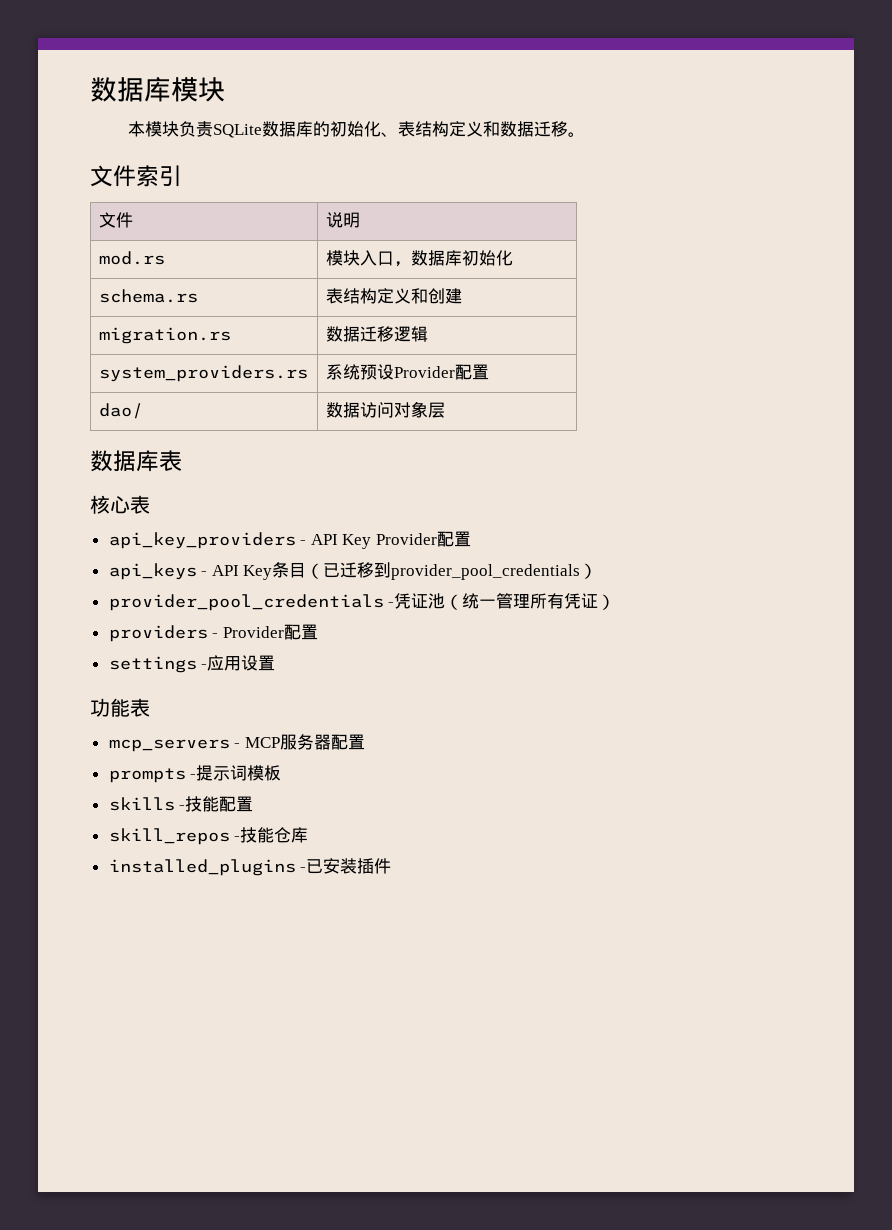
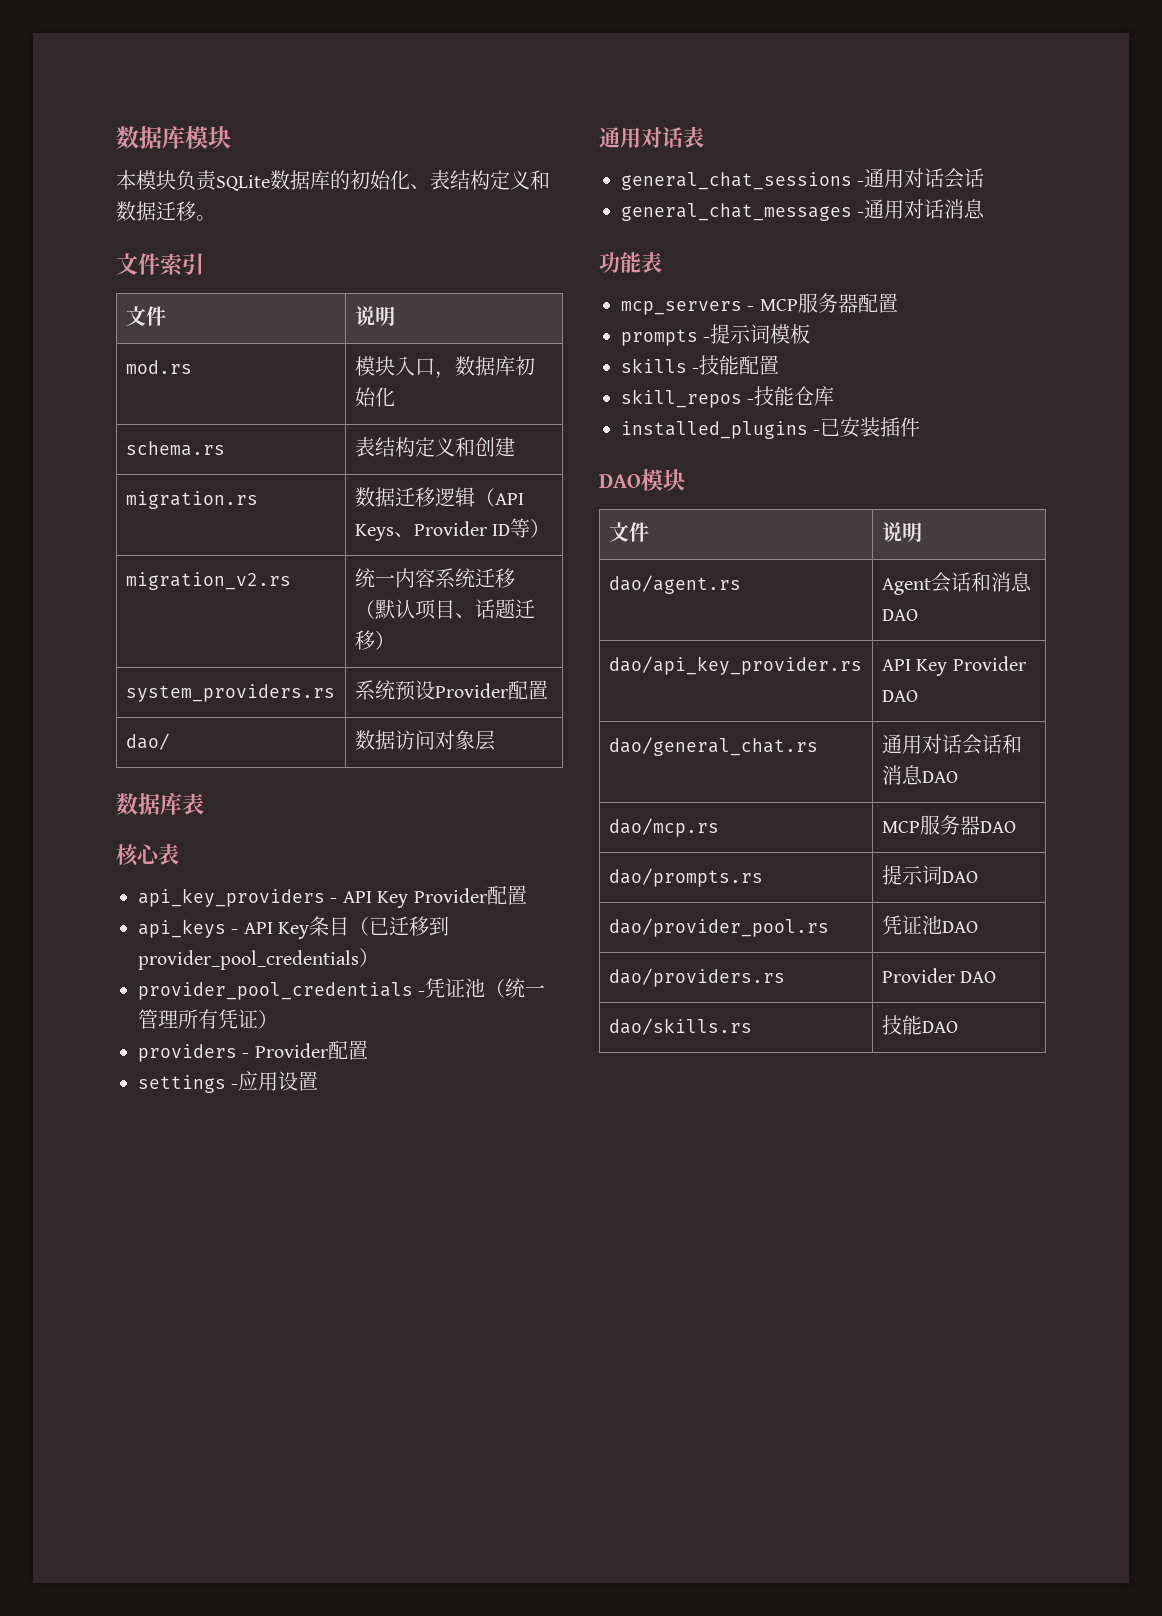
- migration.rs | 数据迁移逻辑
+ migration.rs | 数据迁移逻辑（API Keys、Provider ID等）
+ migration_v2.rs | 统一内容系统迁移（默认项目、话题迁移）
+ 通用对话表
+ general_chat_sessions -通用对话会话
+ general_chat_messages -通用对话消息
+ DAO模块
+ 文件 | 说明
+ dao/agent.rs | Agent会话和消息DAO
+ dao/api_key_provider.rs | API Key Provider DAO
+ dao/general_chat.rs | 通用对话会话和消息DAO
+ dao/mcp.rs | MCP服务器DAO
+ dao/prompts.rs | 提示词DAO
+ dao/provider_pool.rs | 凭证池DAO
+ dao/providers.rs | Provider DAO
+ dao/skills.rs | 技能DAO

